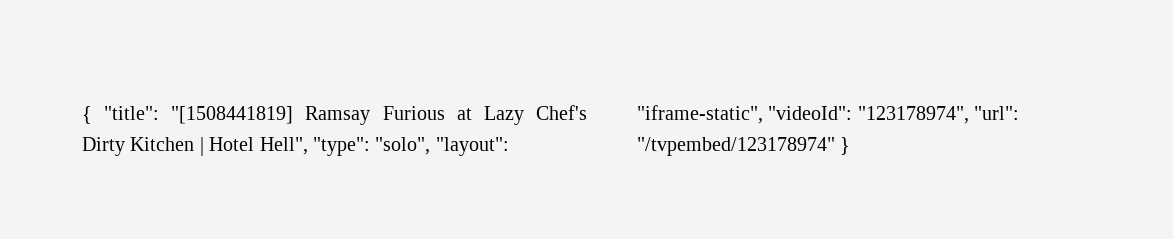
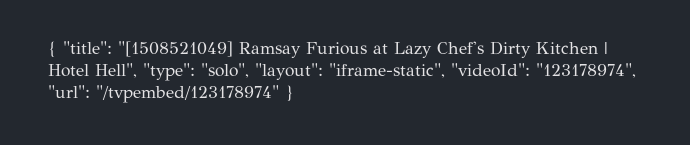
- { "title": "[1508441819] Ramsay Furious at Lazy Chef's Dirty Kitchen | Hotel Hell", "type": "solo", "layout": "iframe-static", "videoId": "123178974", "url": "/tvpembed/123178974" }
+ { "title": "[1508521049] Ramsay Furious at Lazy Chef's Dirty Kitchen | Hotel Hell", "type": "solo", "layout": "iframe-static", "videoId": "123178974", "url": "/tvpembed/123178974" }

